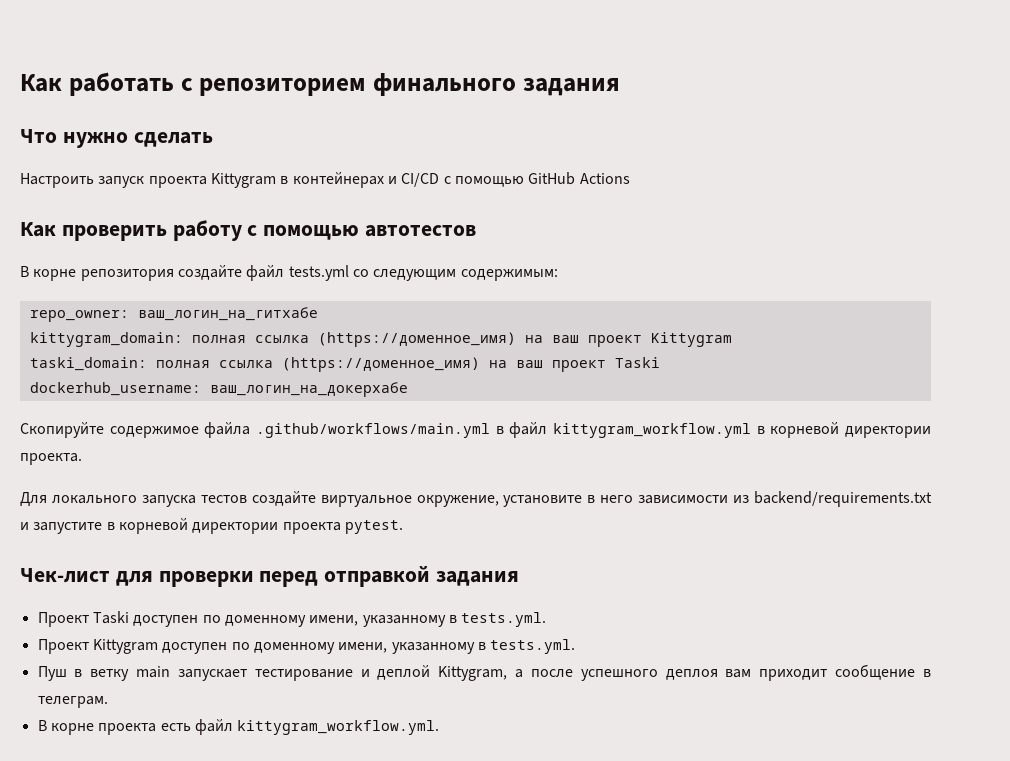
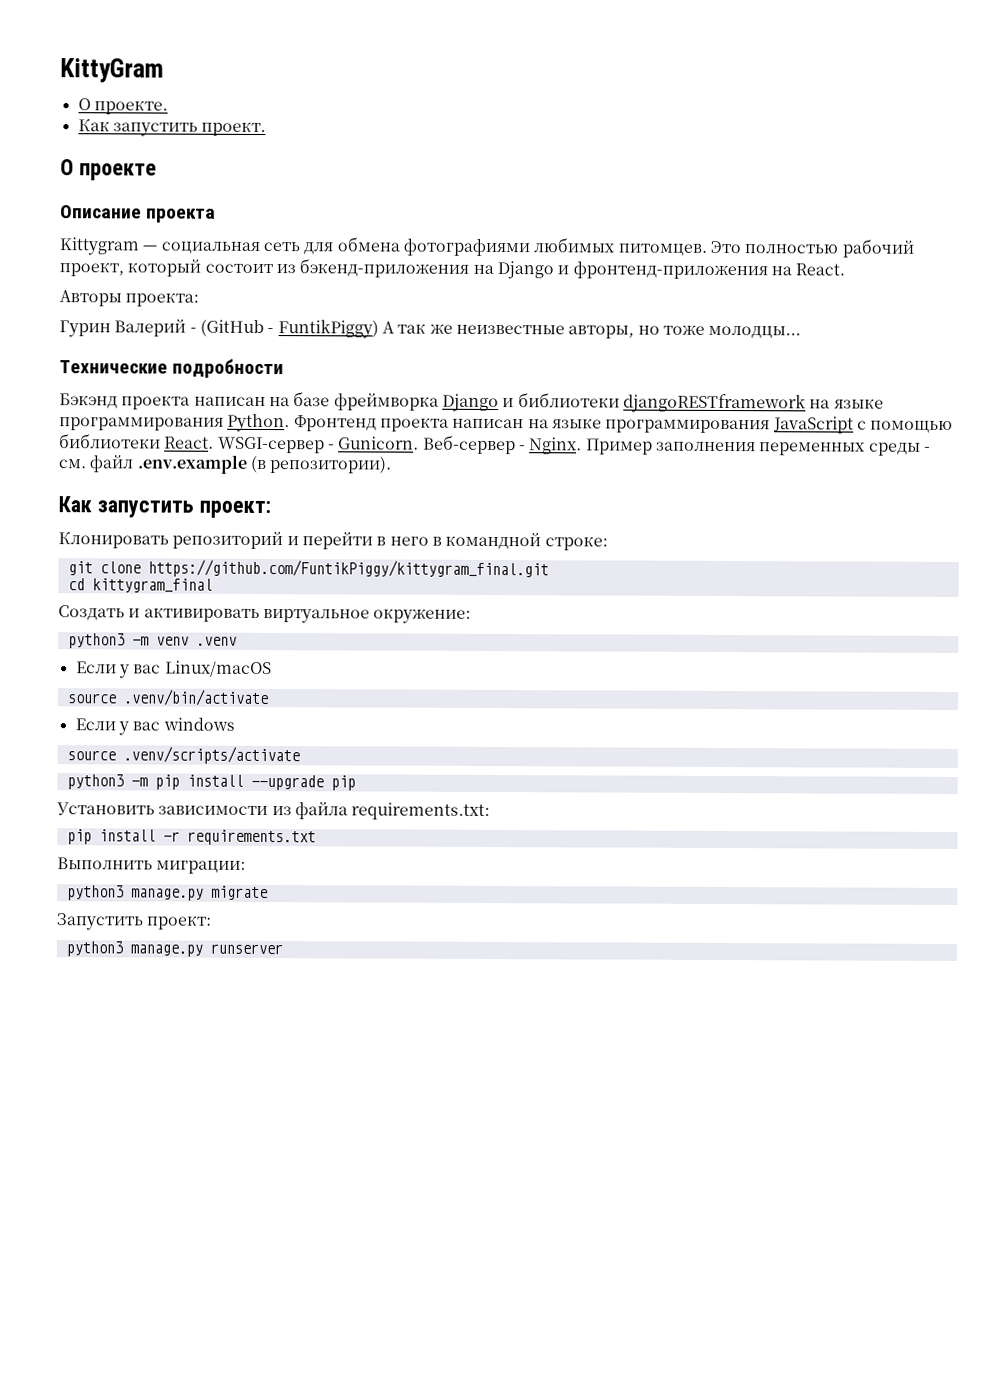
- Как работать с репозиторием финального задания
- Что нужно сделать
- Настроить запуск проекта Kittygram в контейнерах и CI/CD с помощью GitHub Actions
- Как проверить работу с помощью автотестов
- В корне репозитория создайте файл tests.yml со следующим содержимым:
- repo_owner: ваш_логин_на_гитхабе
- kittygram_domain: полная ссылка (https://доменное_имя) на ваш проект Kittygram
- taski_domain: полная ссылка (https://доменное_имя) на ваш проект Taski
- dockerhub_username: ваш_логин_на_докерхабе
- Скопируйте содержимое файла .github/workflows/main.yml в файл kittygram_workflow.yml в корневой директории проекта.
- Для локального запуска тестов создайте виртуальное окружение, установите в него зависимости из backend/requirements.txt и запустите в корневой директории проекта pytest.
- Чек-лист для проверки перед отправкой задания
- Проект Taski доступен по доменному имени, указанному в tests.yml.
- Проект Kittygram доступен по доменному имени, указанному в tests.yml.
- Пуш в ветку main запускает тестирование и деплой Kittygram, а после успешного деплоя вам приходит сообщение в телеграм.
- В корне проекта есть файл kittygram_workflow.yml.
+ KittyGram
+ О проекте.
+ Как запустить проект.
+ О проекте
+ Описание проекта
+ Kittygram — социальная сеть для обмена фотографиями любимых питомцев. Это полностью рабочий проект, который состоит из бэкенд-приложения на Django и фронтенд-приложения на React.
+ Авторы проекта:
+ Гурин Валерий - (GitHub - FuntikPiggy) А так же неизвестные авторы, но тоже молодцы...
+ Технические подробности
+ Бэкэнд проекта написан на базе фреймворка Django и библиотеки djangoRESTframework на языке программирования Python. Фронтенд проекта написан на языке программирования JavaScript с помощью библиотеки React. WSGI-сервер - Gunicorn. Веб-сервер - Nginx. Пример заполнения переменных среды - см. файл .env.example (в репозитории).
+ Как запустить проект:
+ Клонировать репозиторий и перейти в него в командной строке:
+ git clone https://github.com/FuntikPiggy/kittygram_final.git
+ cd kittygram_final
+ Cоздать и активировать виртуальное окружение:
+ python3 -m venv .venv
+ Если у вас Linux/macOS
+ source .venv/bin/activate
+ Если у вас windows
+ source .venv/scripts/activate
+ python3 -m pip install --upgrade pip
+ Установить зависимости из файла requirements.txt:
+ pip install -r requirements.txt
+ Выполнить миграции:
+ python3 manage.py migrate
+ Запустить проект:
+ python3 manage.py runserver

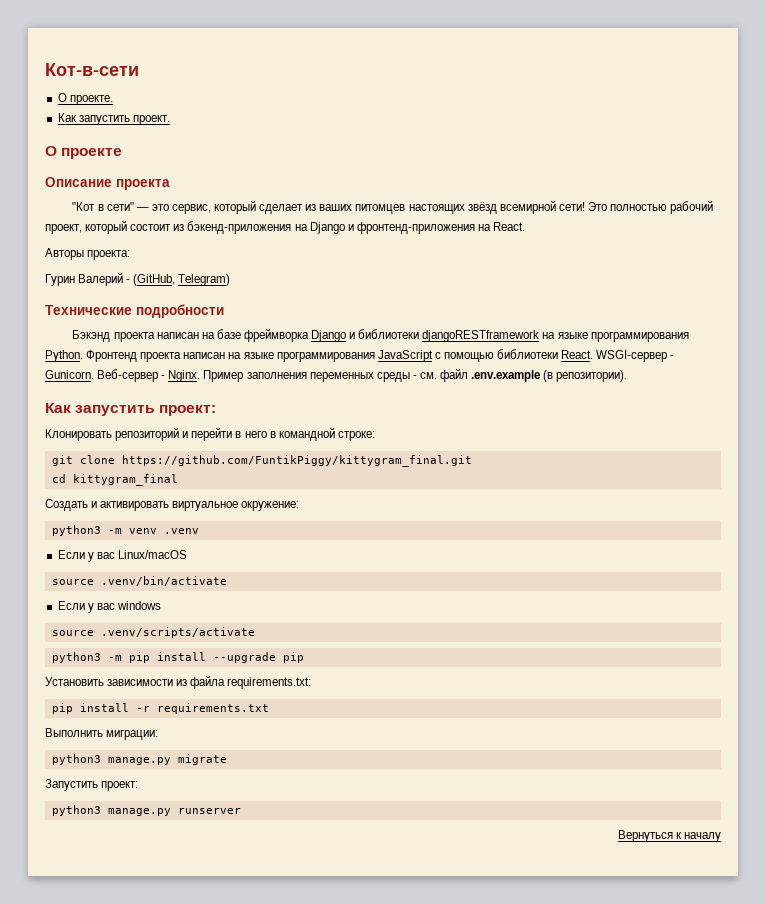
- KittyGram
+ Кот-в-сети
- Kittygram — социальная сеть для обмена фотографиями любимых питомцев.
+ "Кот в сети" — это сервис, который сделает из ваших питомцев настоящих звёзд всемирной сети!
- Гурин Валерий - (GitHub - FuntikPiggy) А так же неизвестные авторы, но тоже молодцы...
+ Гурин Валерий - (GitHub, Telegram)
+ Вернуться к началу

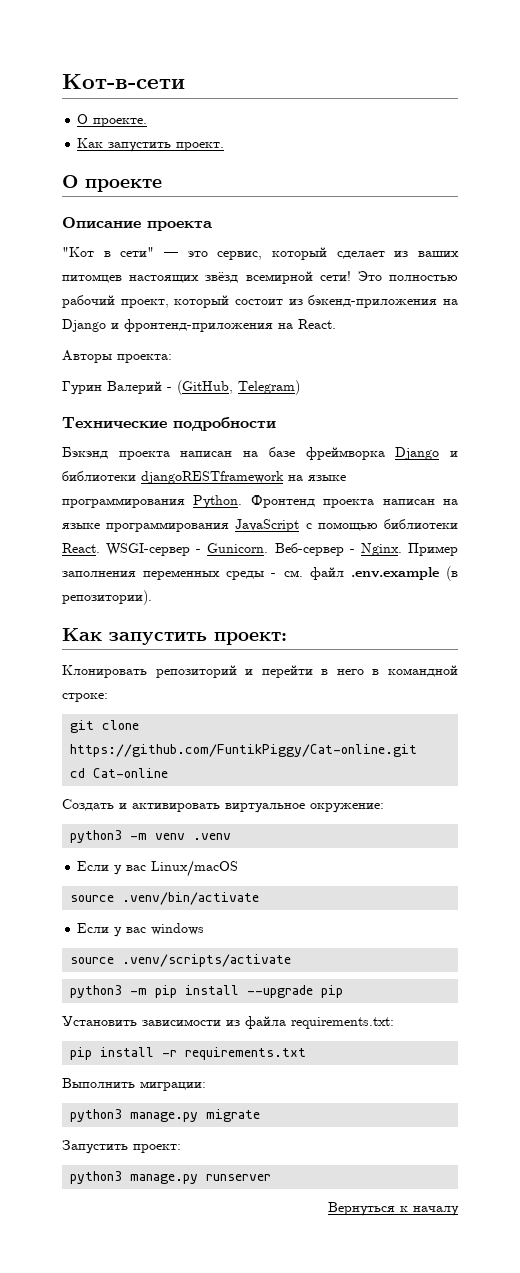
- git clone https://github.com/FuntikPiggy/kittygram_final.git
+ git clone https://github.com/FuntikPiggy/Cat-online.git
- cd kittygram_final
+ cd Cat-online

